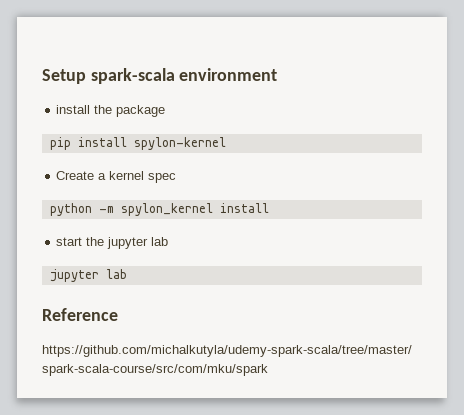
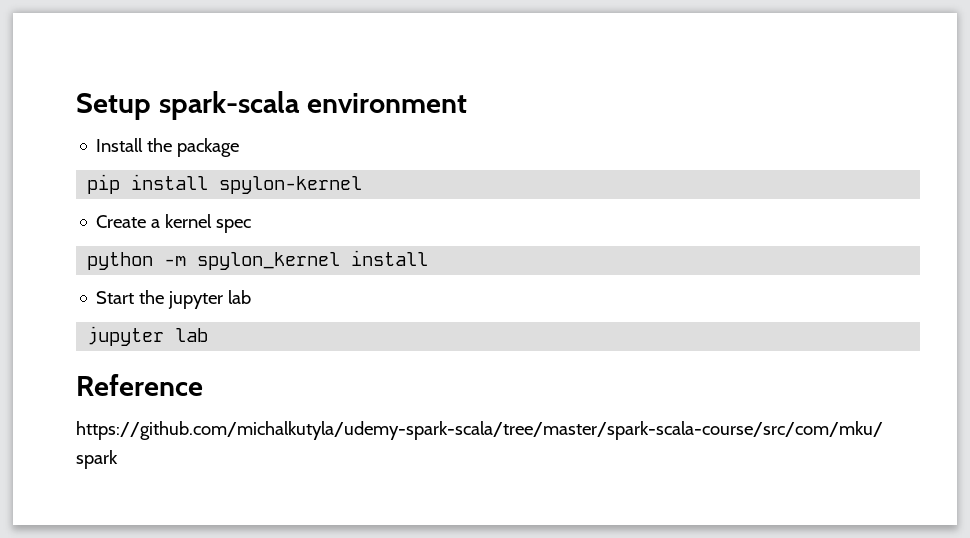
- install the package
+ Install the package
- start the jupyter lab
+ Start the jupyter lab

